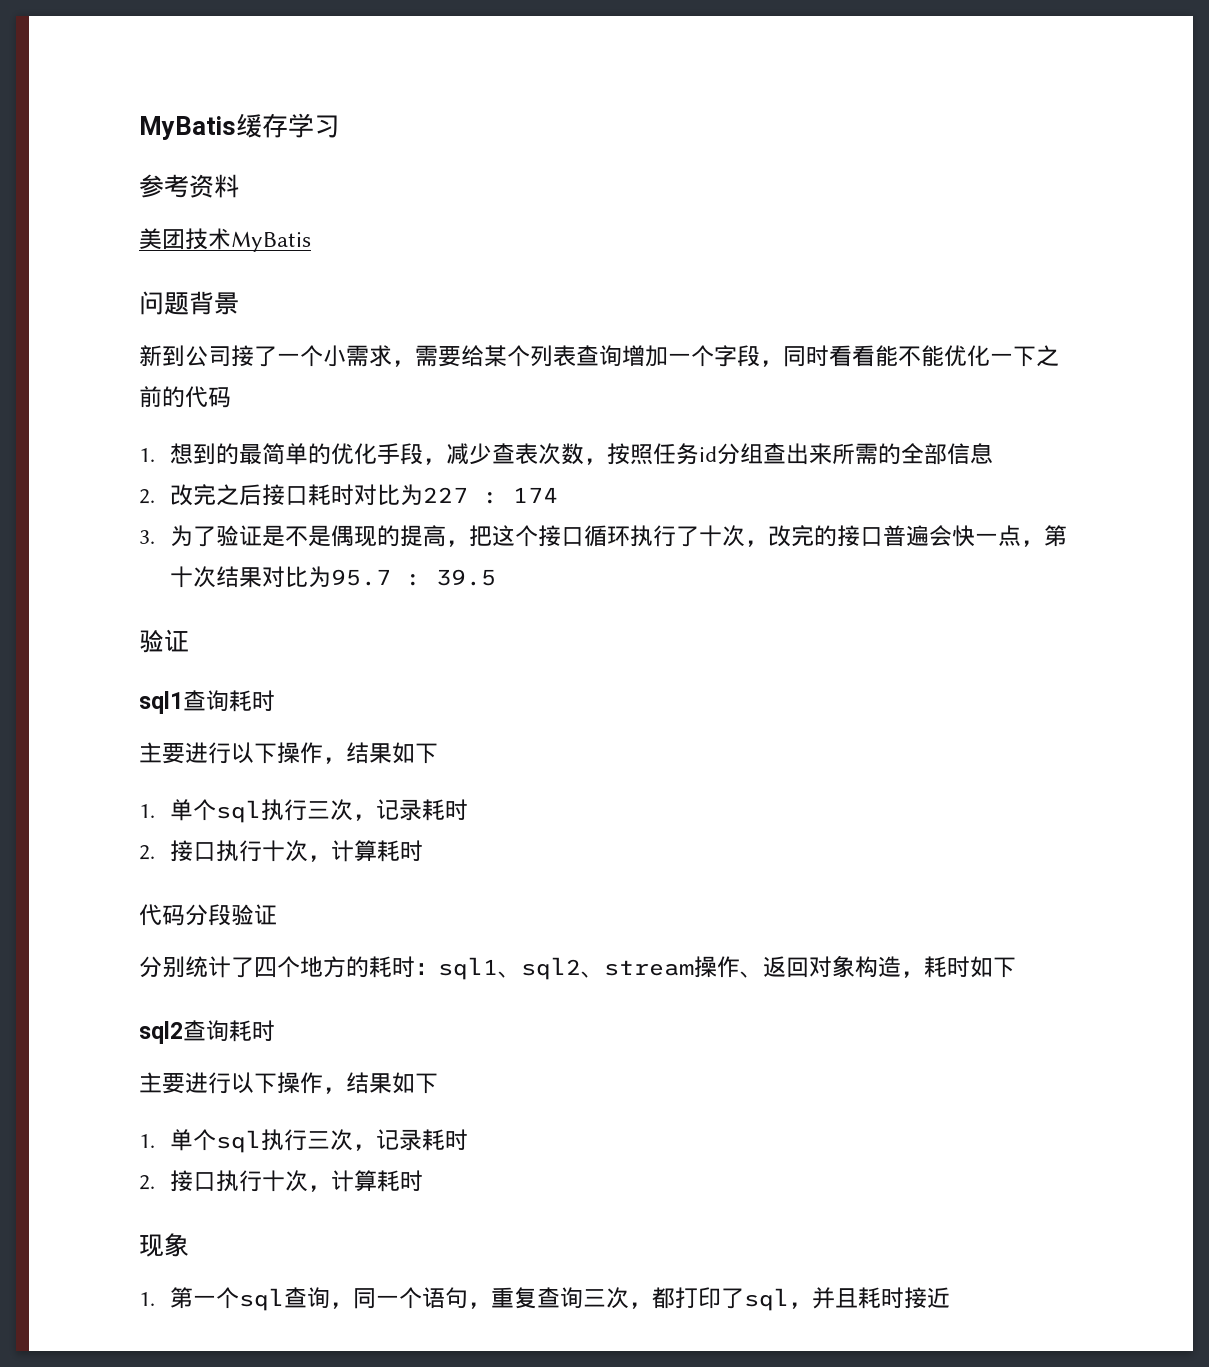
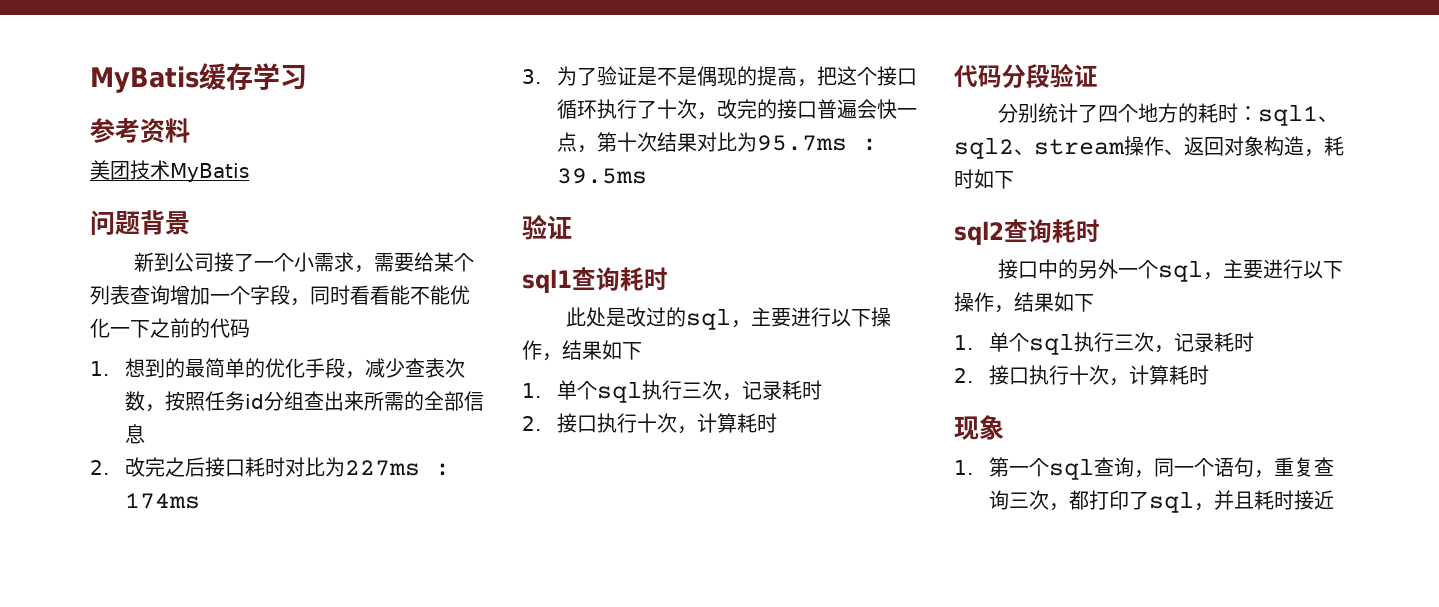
- 2.改完之后接口耗时对比为227 : 174
+ 2.改完之后接口耗时对比为227ms : 174ms
- 3.为了验证是不是偶现的提高，把这个接口循环执行了十次，改完的接口普遍会快一点，第十次结果对比为95.7 : 39.5
+ 3.为了验证是不是偶现的提高，把这个接口循环执行了十次，改完的接口普遍会快一点，第十次结果对比为95.7ms : 39.5ms
  sql1查询耗时
- 主要进行以下操作，结果如下
+ 此处是改过的sql，主要进行以下操作，结果如下
  sql2查询耗时
- 主要进行以下操作，结果如下
+ 接口中的另外一个sql，主要进行以下操作，结果如下

